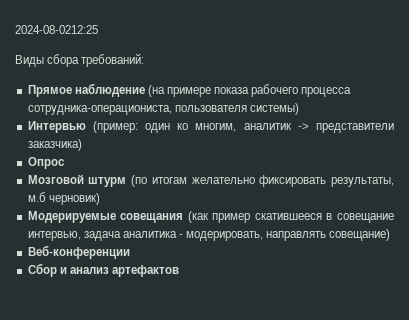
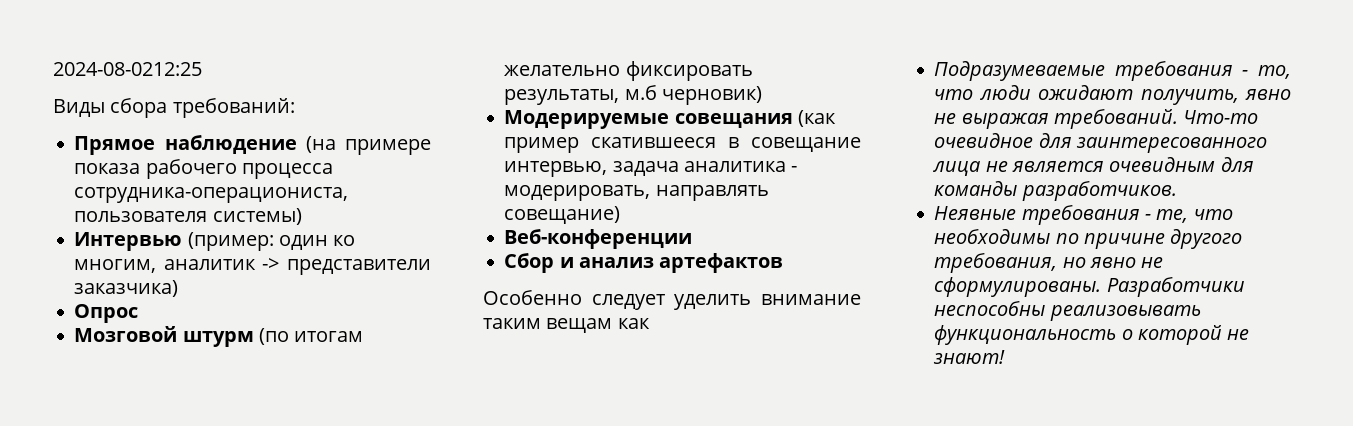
+ Особенно следует уделить внимание таким вещам как
+ Подразумеваемые требования - то, что люди ожидают получить, явно не выражая требований. Что-то очевидное для заинтересованного лица не является очевидным для команды разработчиков.
+ Неявные требования - те, что необходимы по причине другого требования, но явно не сформулированы. Разработчики неспособны реализовывать функциональность о которой не знают!

